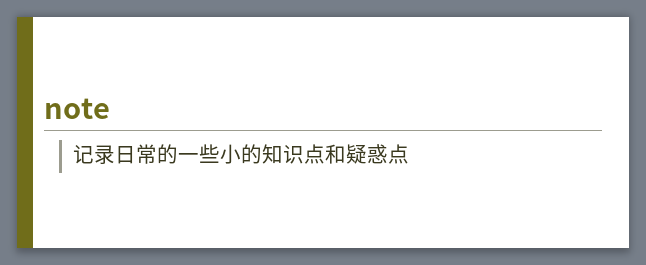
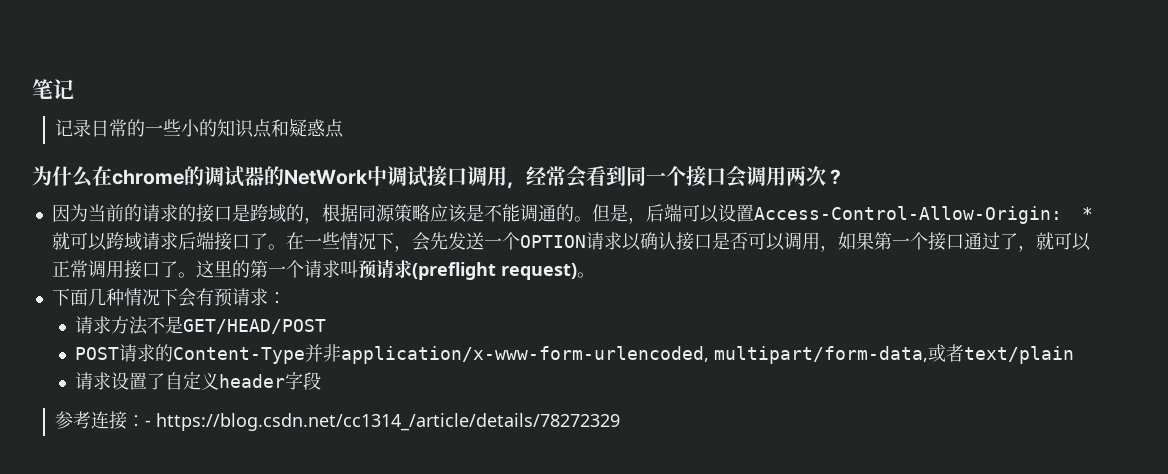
- note
+ 笔记
+ 为什么在chrome的调试器的NetWork中调试接口调用，经常会看到同一个接口会调用两次？
+ 因为当前的请求的接口是跨域的，根据同源策略应该是不能调通的。但是，后端可以设置Access-Control-Allow-Origin: *就可以跨域请求后端接口了。在一些情况下，会先发送一个OPTION请求以确认接口是否可以调用，如果第一个接口通过了，就可以正常调用接口了。这里的第一个请求叫预请求(preflight request)。
+ 下面几种情况下会有预请求：
+ 请求方法不是GET/HEAD/POST
+ POST请求的Content-Type并非application/x-www-form-urlencoded, multipart/form-data,或者text/plain
+ 请求设置了自定义header字段
+ 参考连接：- https://blog.csdn.net/cc1314_/article/details/78272329

